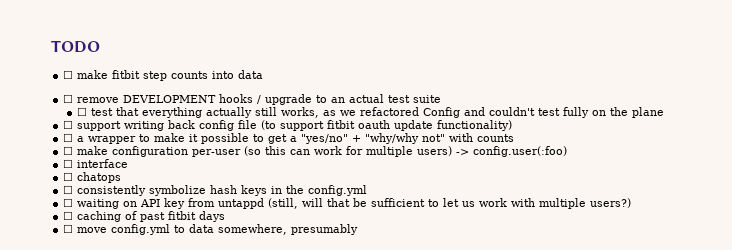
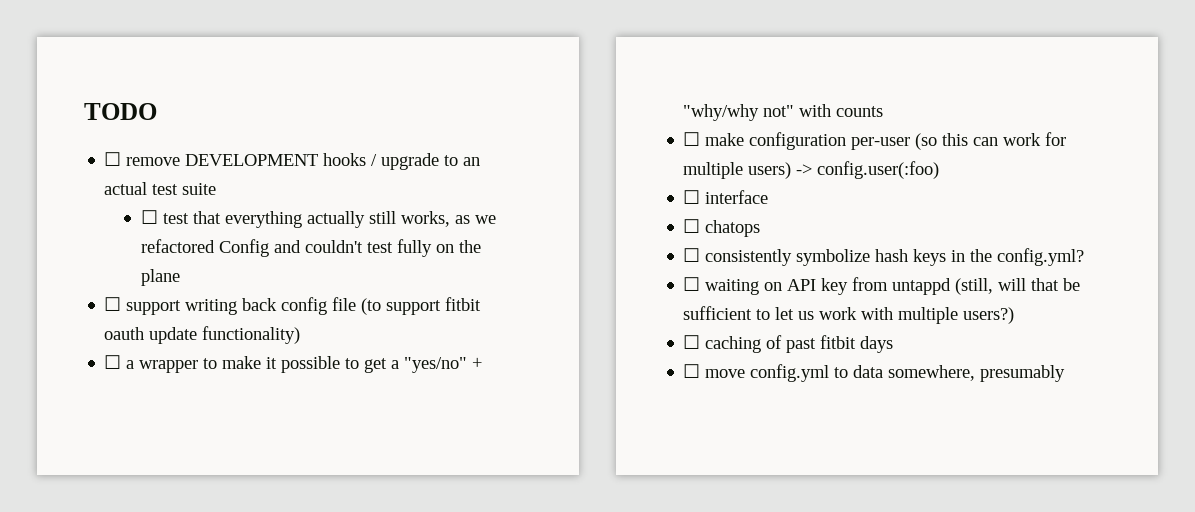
- ☐ make fitbit step counts into data
- ☐ consistently symbolize hash keys in the config.yml
+ ☐ consistently symbolize hash keys in the config.yml?

